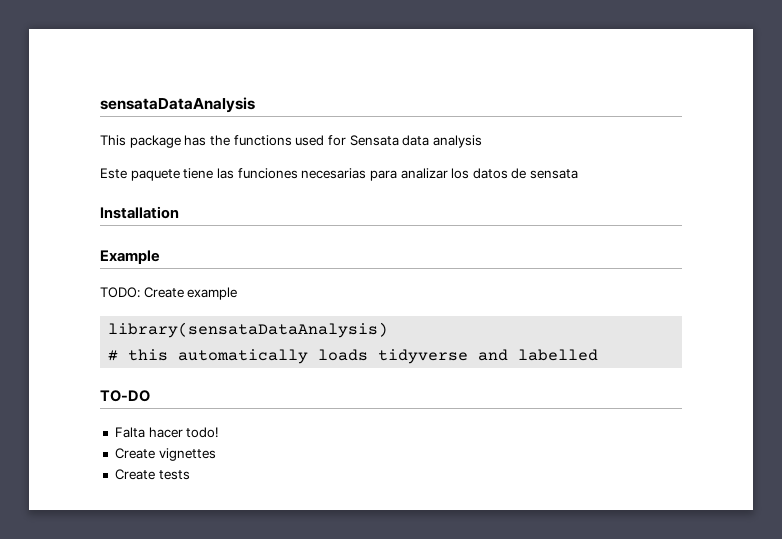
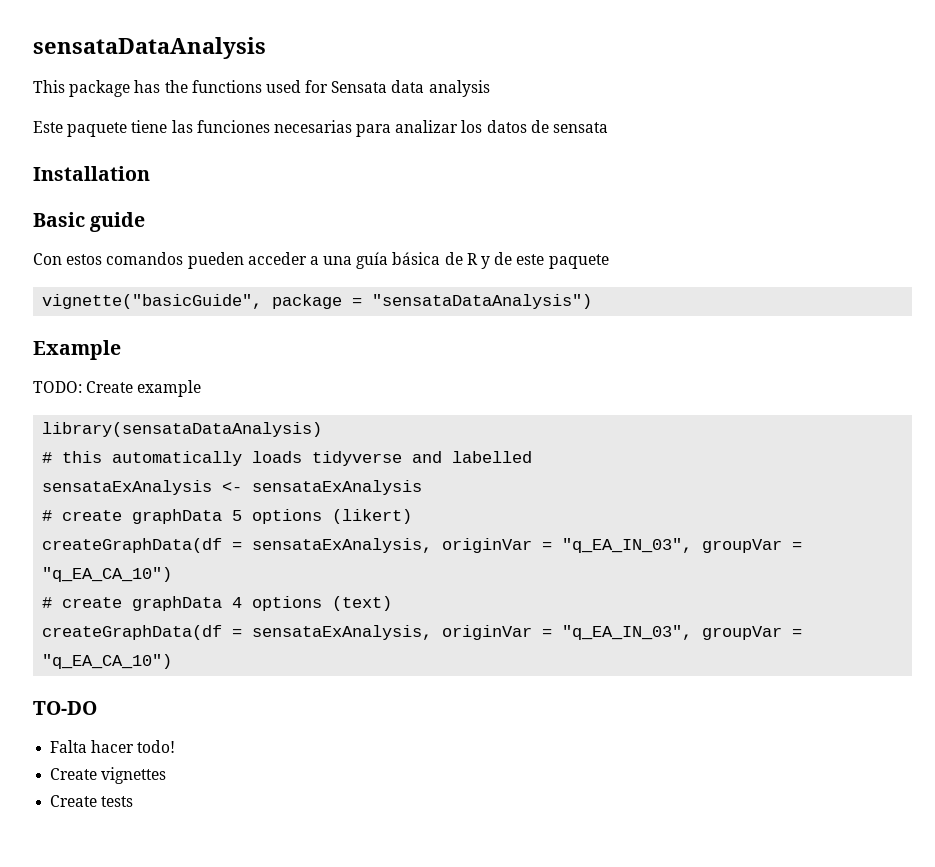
+ Basic guide
+ Con estos comandos pueden acceder a una guía básica de R y de este paquete
+ vignette("basicGuide", package = "sensataDataAnalysis")
+ sensataExAnalysis <- sensataExAnalysis
+ # create graphData 5 options (likert)
+ createGraphData(df = sensataExAnalysis, originVar = "q_EA_IN_03", groupVar = "q_EA_CA_10")
+ # create graphData 4 options (text)
+ createGraphData(df = sensataExAnalysis, originVar = "q_EA_IN_03", groupVar = "q_EA_CA_10")

